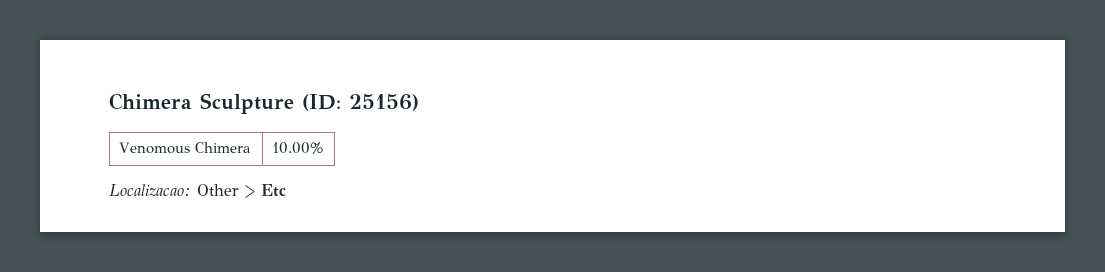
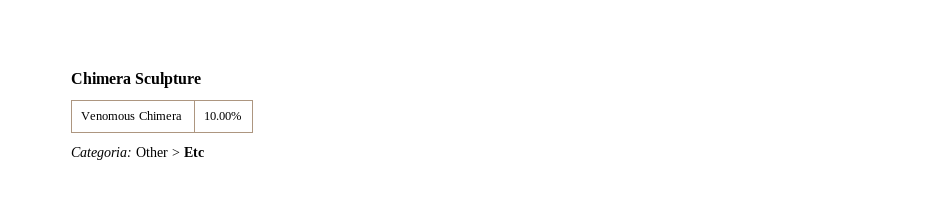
- Chimera Sculpture (ID: 25156)
+ Chimera Sculpture
- Localizacao: Other > Etc
+ Categoria: Other > Etc

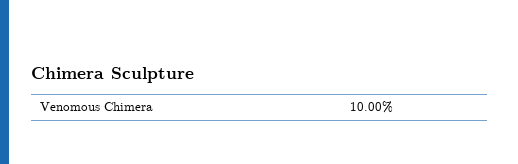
- Categoria: Other > Etc

